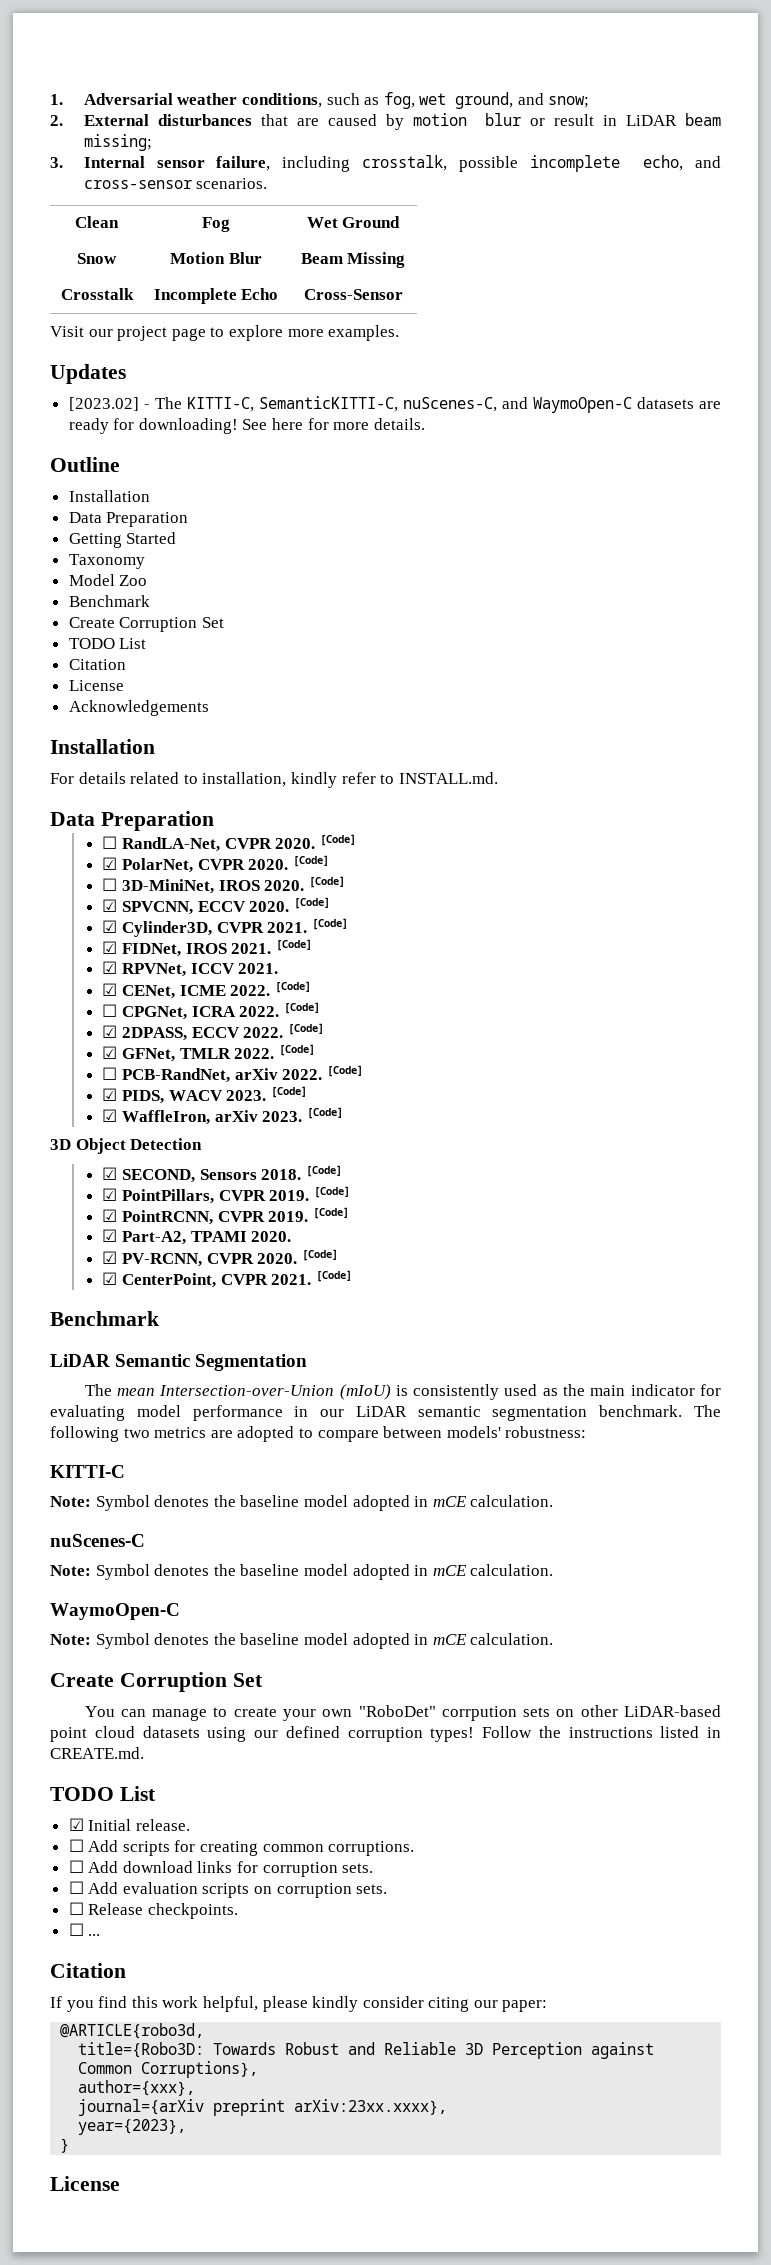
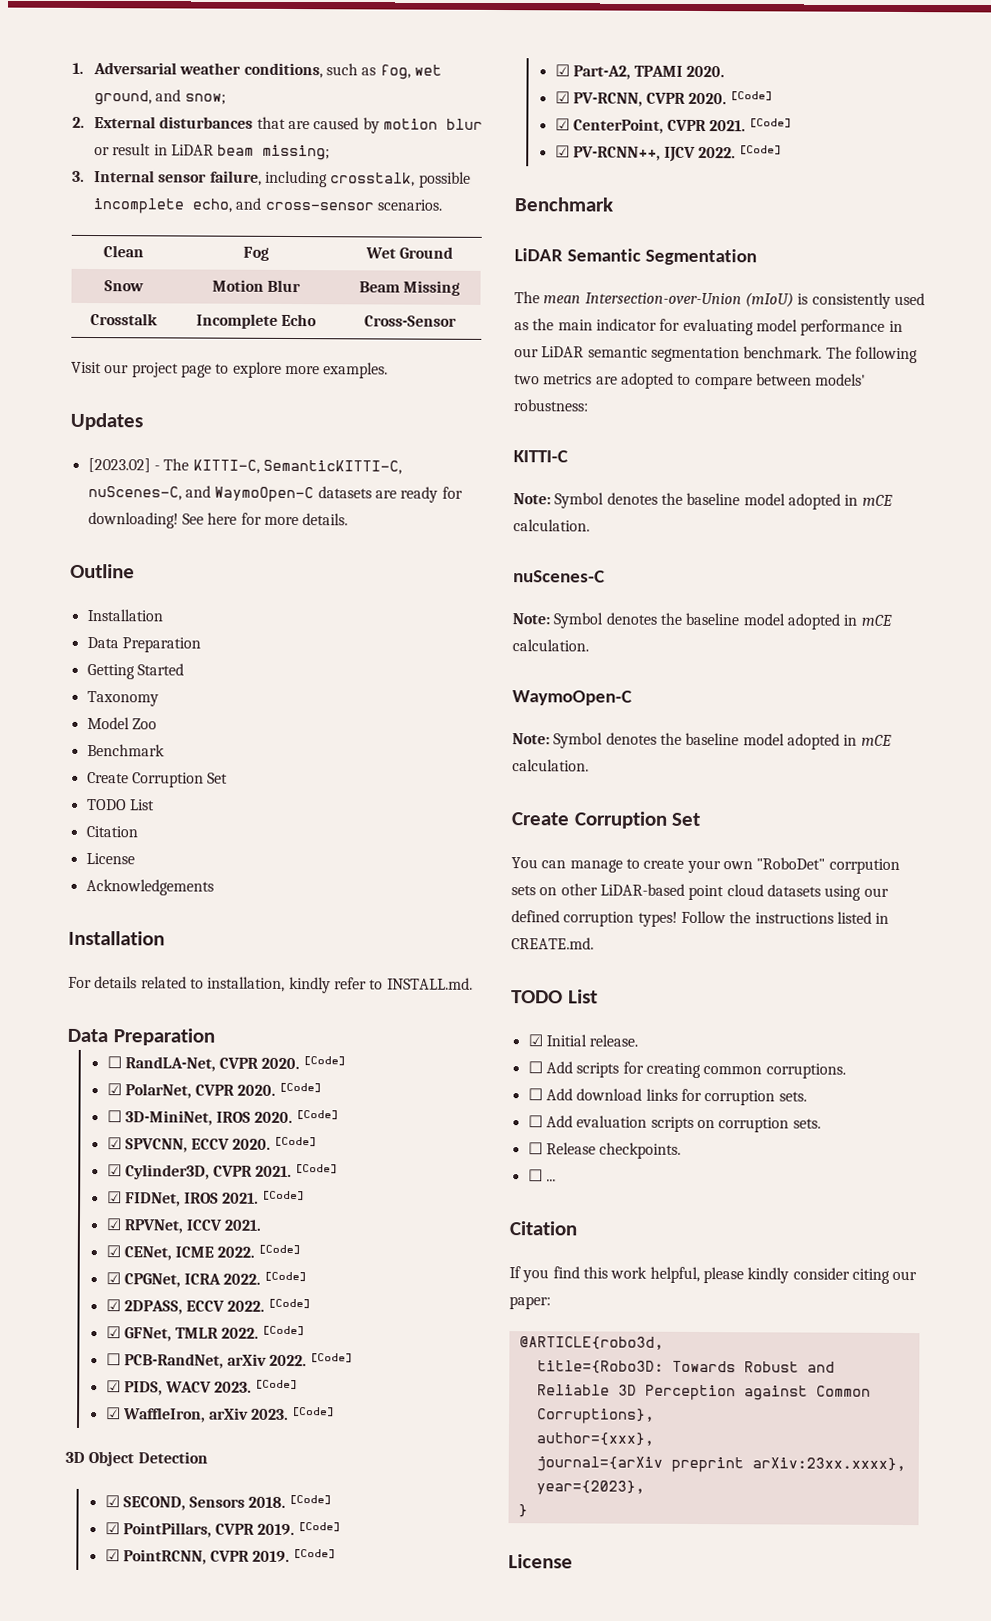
- ☐ CPGNet, ICRA 2022.
+ ☑ CPGNet, ICRA 2022.
+ ☑ PV-RCNN++, IJCV 2022. [Code]

